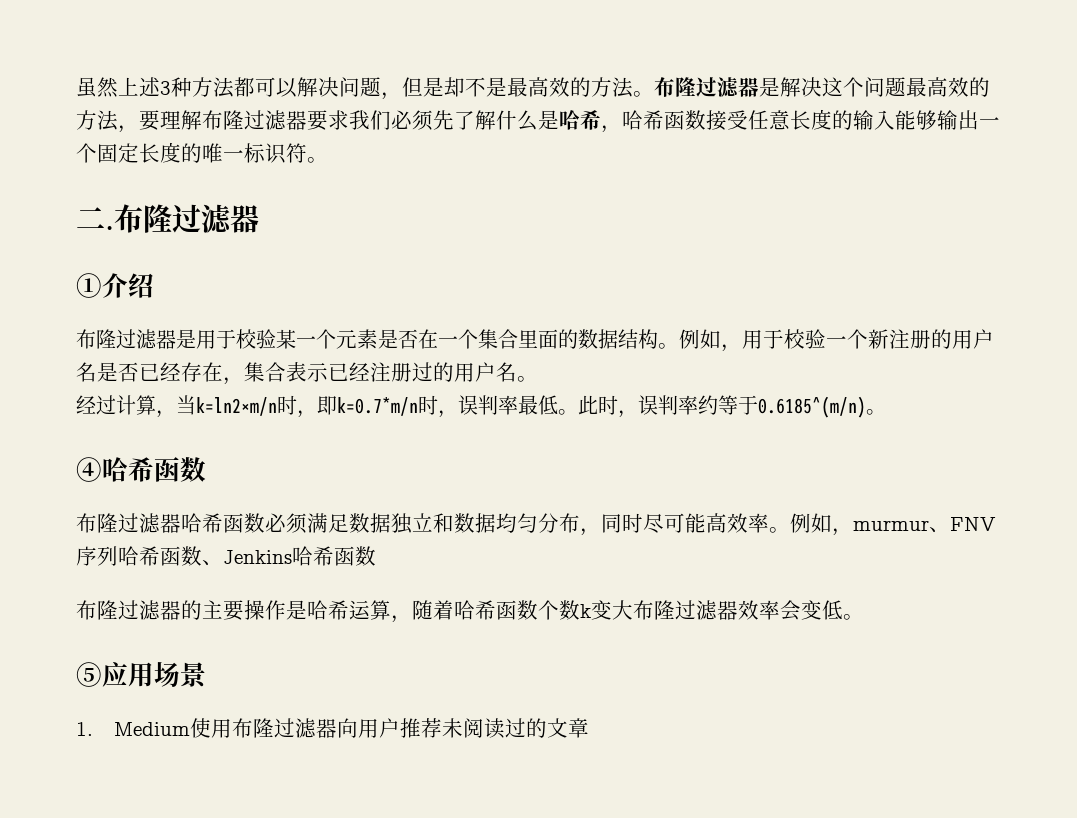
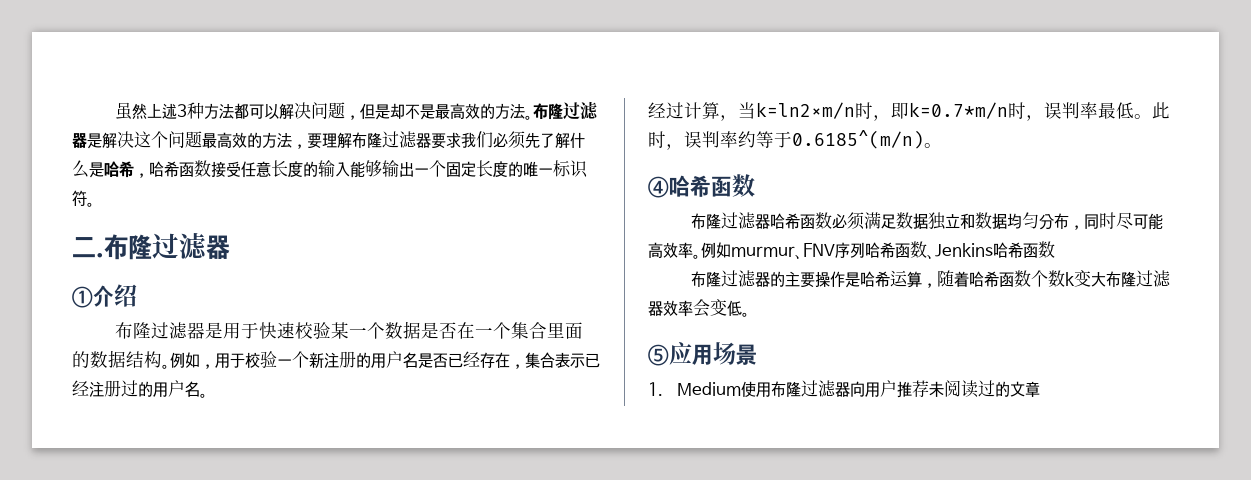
- 布隆过滤器是用于校验某一个元素是否在一个集合里面的数据结构。
+ 布隆过滤器是用于快速校验某一个数据是否在一个集合里面的数据结构。
- 例如，murmur、FNV序列哈希函数、Jenkins哈希函数
+ 例如murmur、FNV序列哈希函数、Jenkins哈希函数

